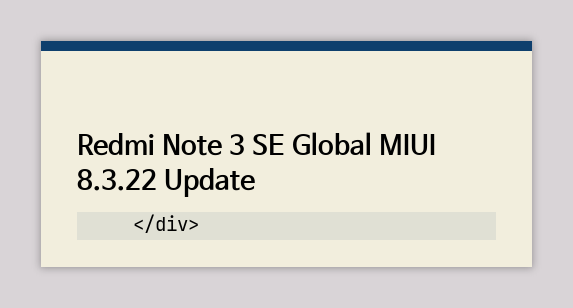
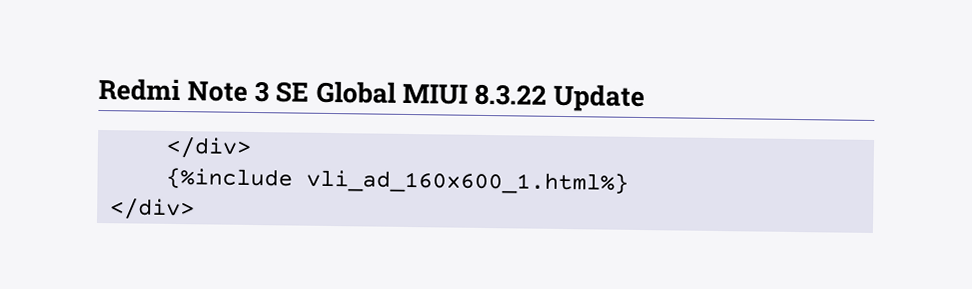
+ {%include vli_ad_160x600_1.html%}
+ </div>

